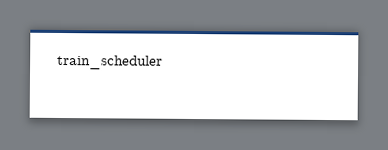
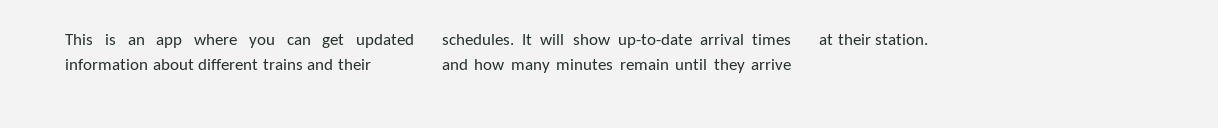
- train_scheduler
+ This is an app where you can get updated information about different trains and their schedules. It will show up-to-date arrival times and how many minutes remain until they arrive at their station.

